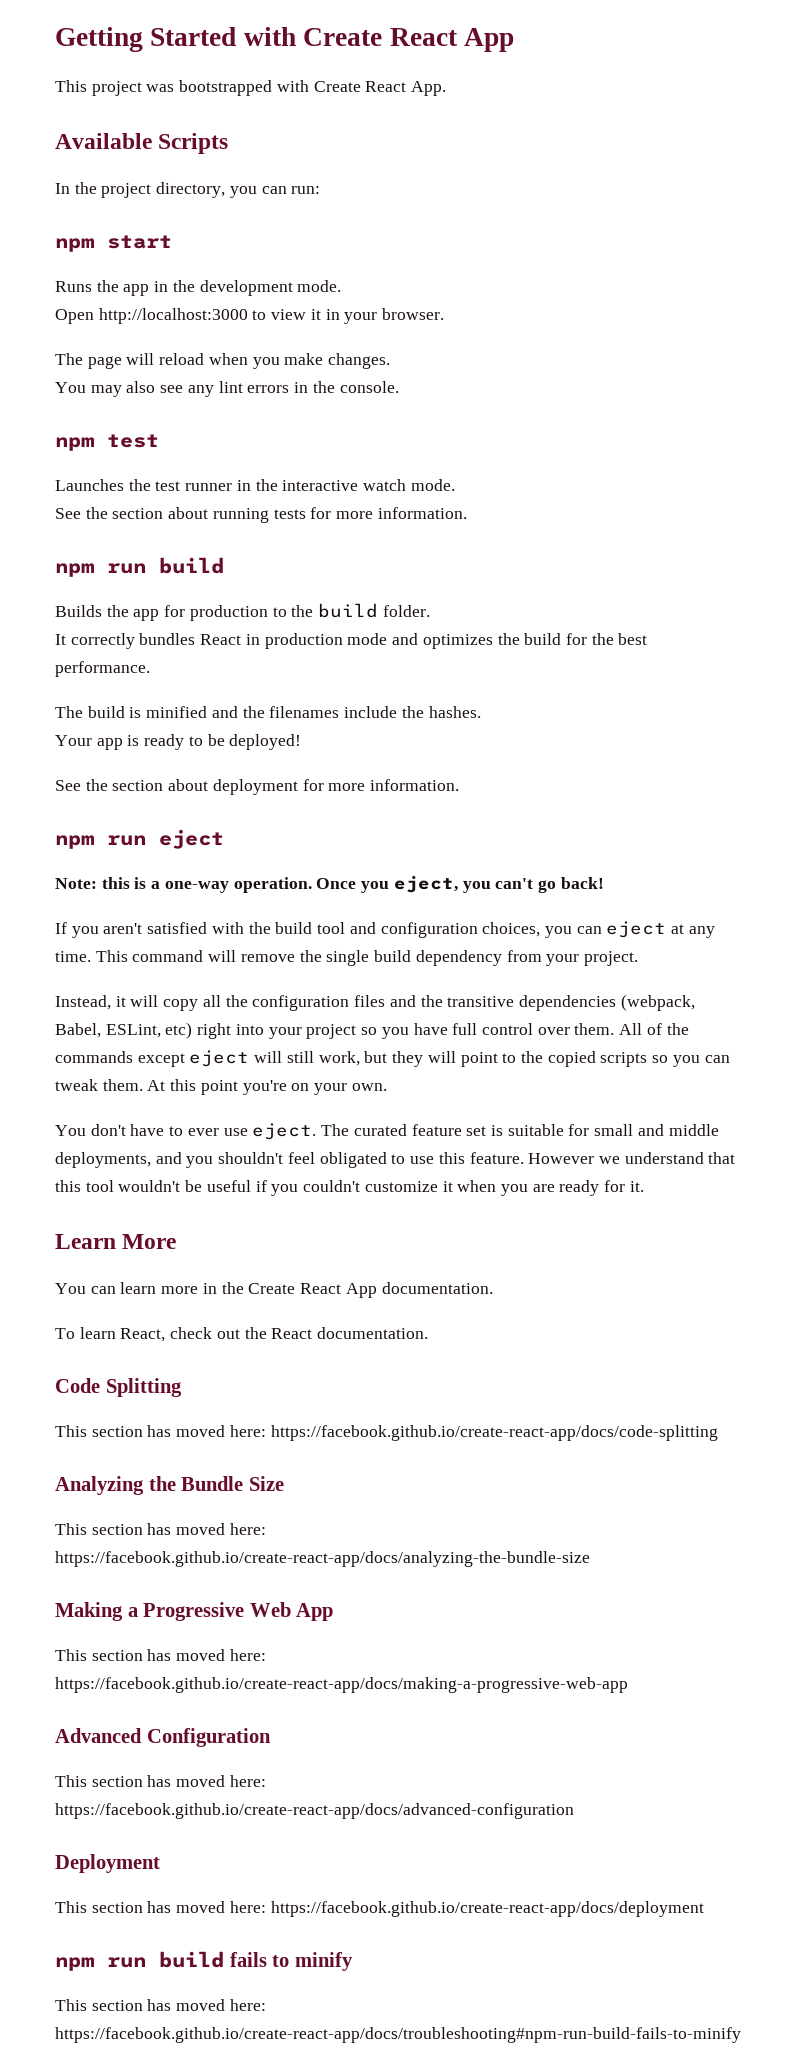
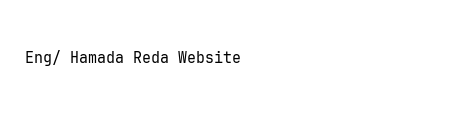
- Getting Started with Create React App
- This project was bootstrapped with Create React App.
- Available Scripts
- In the project directory, you can run:
- npm start
- Runs the app in the development mode.
- Open http://localhost:3000 to view it in your browser.
- The page will reload when you make changes.
- You may also see any lint errors in the console.
- npm test
- Launches the test runner in the interactive watch mode.
- See the section about running tests for more information.
- npm run build
- Builds the app for production to the build folder.
- It correctly bundles React in production mode and optimizes the build for the best performance.
- The build is minified and the filenames include the hashes.
- Your app is ready to be deployed!
- See the section about deployment for more information.
- npm run eject
- Note: this is a one-way operation. Once you eject, you can't go back!
- If you aren't satisfied with the build tool and configuration choices, you can eject at any time. This command will remove the single build dependency from your project.
- Instead, it will copy all the configuration files and the transitive dependencies (webpack, Babel, ESLint, etc) right into your project so you have full control over them. All of the commands except eject will still work, but they will point to the copied scripts so you can tweak them. At this point you're on your own.
- You don't have to ever use eject. The curated feature set is suitable for small and middle deployments, and you shouldn't feel obligated to use this feature. However we understand that this tool wouldn't be useful if you couldn't customize it when you are ready for it.
- Learn More
- You can learn more in the Create React App documentation.
- To learn React, check out the React documentation.
- Code Splitting
- This section has moved here: https://facebook.github.io/create-react-app/docs/code-splitting
- Analyzing the Bundle Size
- This section has moved here: https://facebook.github.io/create-react-app/docs/analyzing-the-bundle-size
- Making a Progressive Web App
- This section has moved here: https://facebook.github.io/create-react-app/docs/making-a-progressive-web-app
- Advanced Configuration
- This section has moved here: https://facebook.github.io/create-react-app/docs/advanced-configuration
- Deployment
- This section has moved here: https://facebook.github.io/create-react-app/docs/deployment
- npm run build fails to minify
- This section has moved here: https://facebook.github.io/create-react-app/docs/troubleshooting#npm-run-build-fails-to-minify
+ Eng/ Hamada Reda Website

